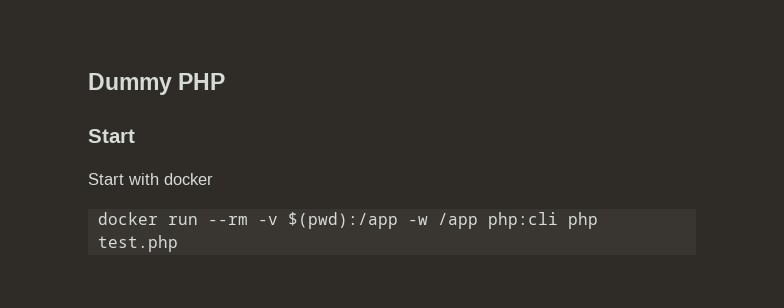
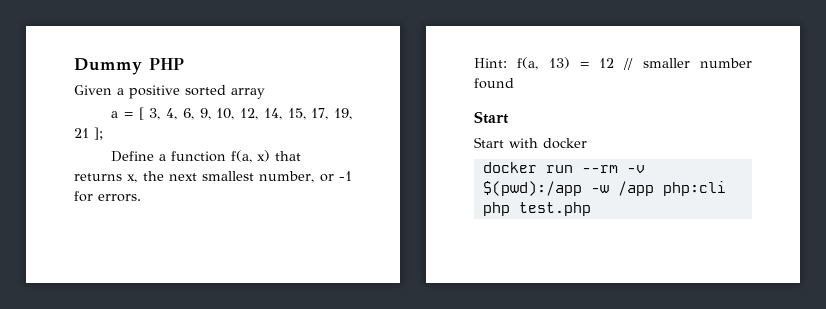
+ Given a positive sorted array
+ a = [ 3, 4, 6, 9, 10, 12, 14, 15, 17, 19, 21 ];
+ Define a function f(a, x) that returns x, the next smallest number, or -1 for errors.
+ Hint: f(a, 13) = 12 // smaller number found

